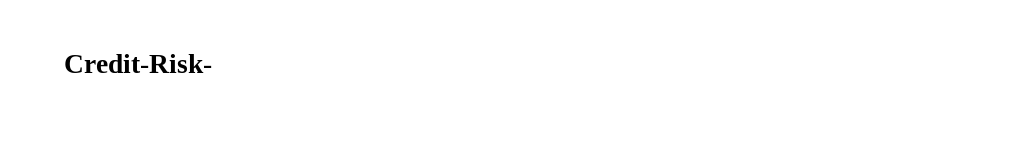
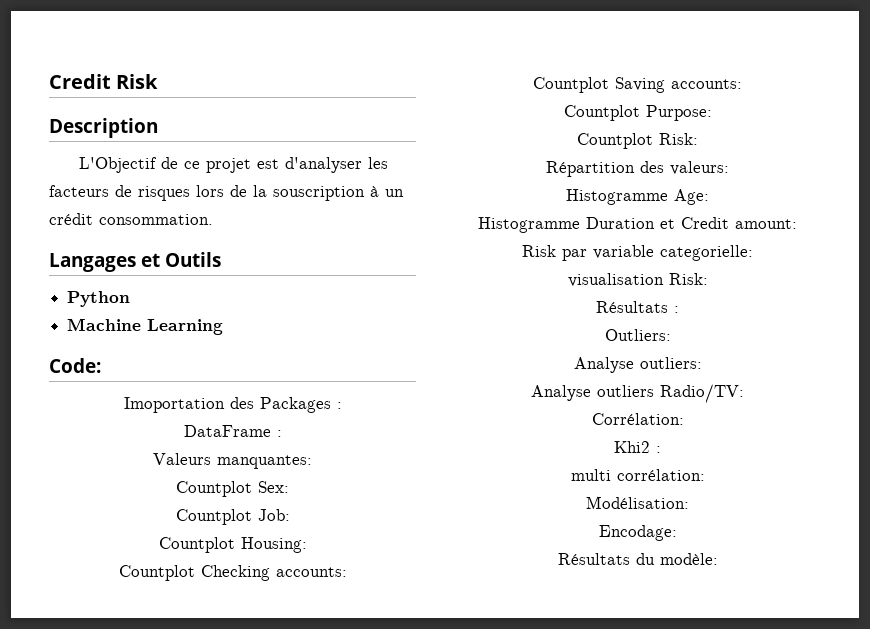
- Credit-Risk-
+ Credit Risk
+ Description
+ L'Objectif de ce projet est d'analyser les facteurs de risques lors de la souscription à un crédit consommation.
+ Langages et Outils
+ Python
+ Machine Learning
+ Code:
+ Imoportation des Packages :
+ DataFrame :
+ Valeurs manquantes:
+ Countplot Sex:
+ Countplot Job:
+ Countplot Housing:
+ Countplot Checking accounts:
+ Countplot Saving accounts:
+ Countplot Purpose:
+ Countplot Risk:
+ Répartition des valeurs:
+ Histogramme Age:
+ Histogramme Duration et Credit amount:
+ Risk par variable categorielle:
+ visualisation Risk:
+ Résultats :
+ Outliers:
+ Analyse outliers:
+ Analyse outliers Radio/TV:
+ Corrélation:
+ Khi2 :
+ multi corrélation:
+ Modélisation:
+ Encodage:
+ Résultats du modèle:

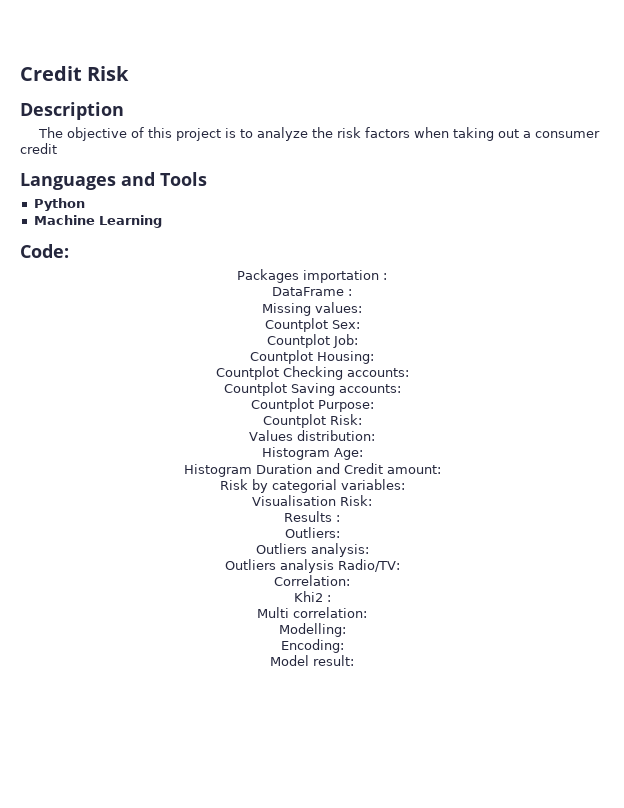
- L'Objectif de ce projet est d'analyser les facteurs de risques lors de la souscription à un crédit consommation.
- Langages et Outils
+ The objective of this project is to analyze the risk factors when taking out a consumer credit
+ Languages and Tools
- Imoportation des Packages :
+ Packages importation :
- Valeurs manquantes:
+ Missing values:
- Répartition des valeurs:
- Histogramme Age:
- Histogramme Duration et Credit amount:
+ Values distribution:
+ Histogram Age:
+ Histogram Duration and Credit amount:
- Risk par variable categorielle:
- visualisation Risk:
- Résultats :
+ Risk by categorial variables:
+ Visualisation Risk:
+ Results :
- Analyse outliers:
- Analyse outliers Radio/TV:
+ Outliers analysis:
+ Outliers analysis Radio/TV:
- Corrélation:
+ Correlation:
- multi corrélation:
- Modélisation:
- Encodage:
- Résultats du modèle:
+ Multi correlation:
+ Modelling:
+ Encoding:
+ Model result:

